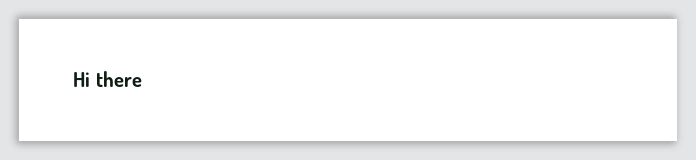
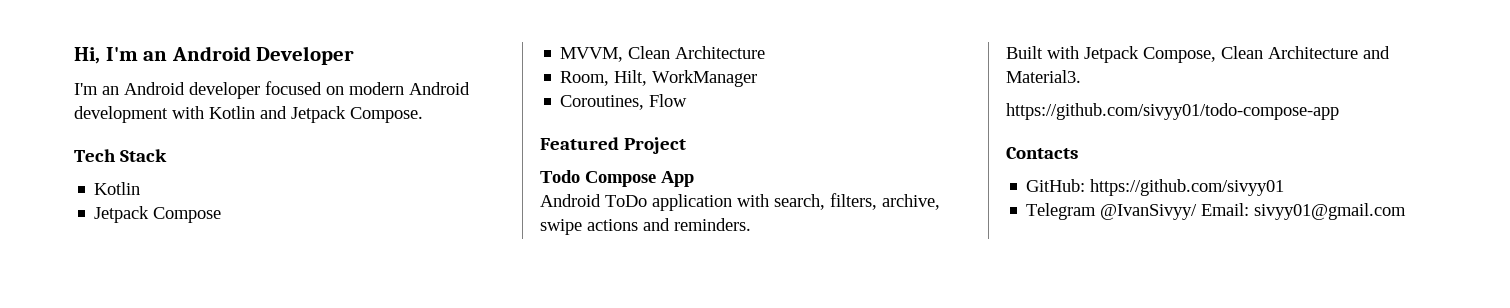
- Hi there
+ Hi, I'm an Android Developer
+ I'm an Android developer focused on modern Android development with Kotlin and Jetpack Compose.
+ Tech Stack
+ Kotlin
+ Jetpack Compose
+ MVVM, Clean Architecture
+ Room, Hilt, WorkManager
+ Coroutines, Flow
+ Featured Project
+ Todo Compose App
+ Android ToDo application with search, filters, archive, swipe actions and reminders.
+ Built with Jetpack Compose, Clean Architecture and Material3.
+ https://github.com/sivyy01/todo-compose-app
+ Contacts
+ GitHub: https://github.com/sivyy01
+ Telegram @IvanSivyy/ Email: sivyy01@gmail.com

